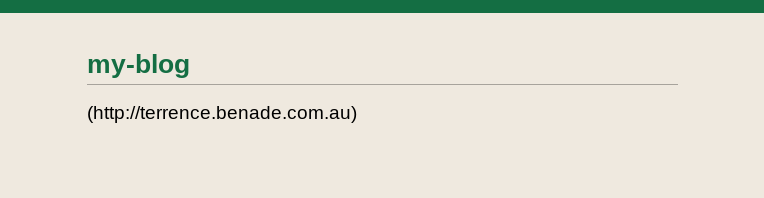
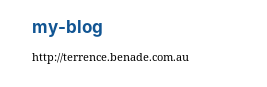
- (http://terrence.benade.com.au)
+ http://terrence.benade.com.au

